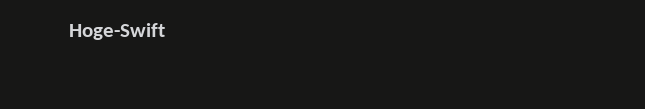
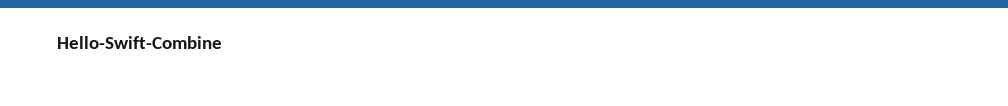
- Hoge-Swift
+ Hello-Swift-Combine

